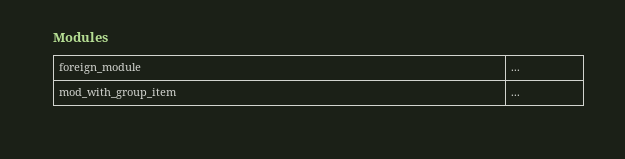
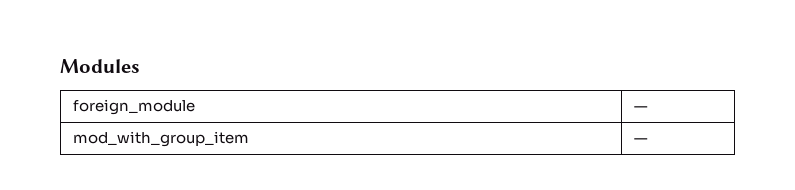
- foreign_module | ...
+ foreign_module | —
- mod_with_group_item | ...
+ mod_with_group_item | —

